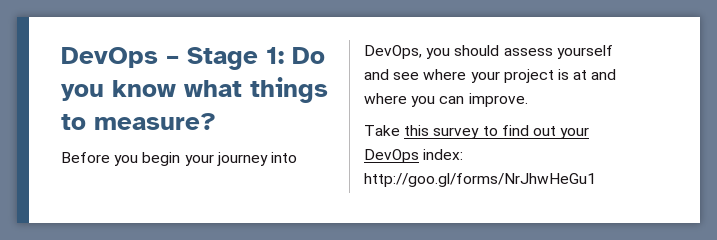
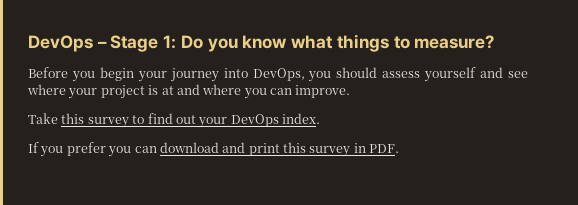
- Take this survey to find out your DevOps index: http://goo.gl/forms/NrJhwHeGu1
+ Take this survey to find out your DevOps index.
+ If you prefer you can download and print this survey in PDF.

